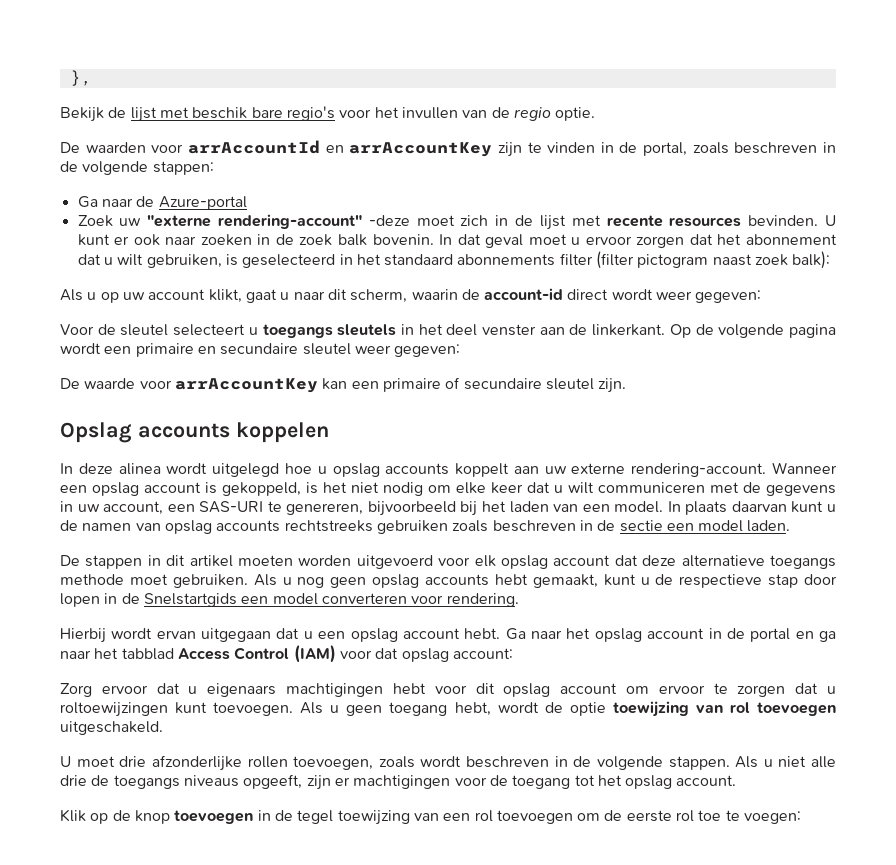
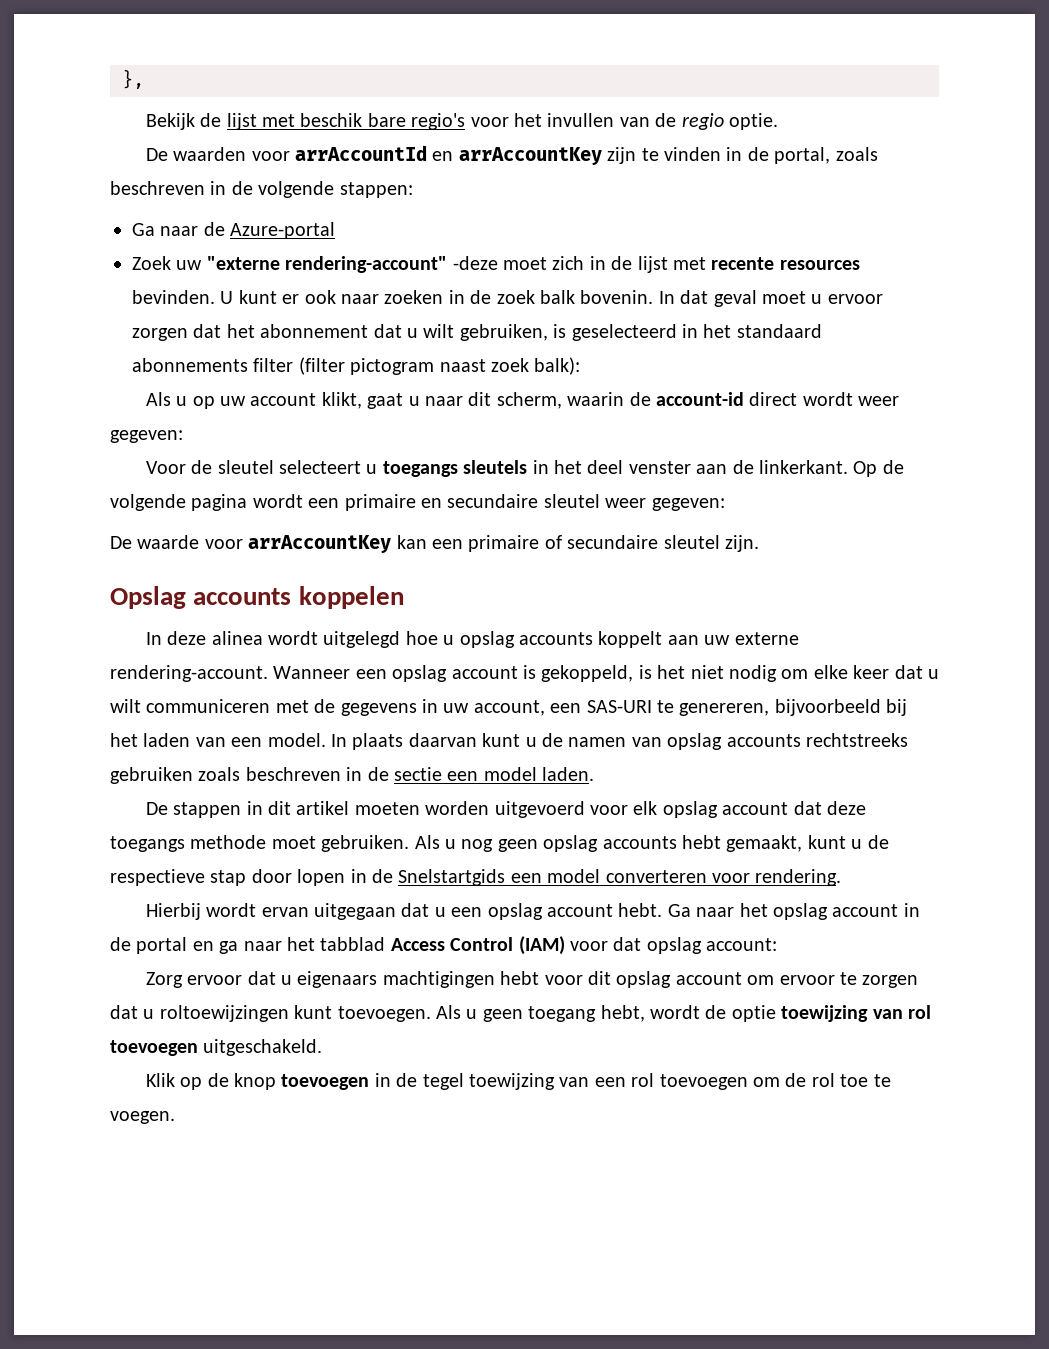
- De stappen in dit artikel moeten worden uitgevoerd voor elk opslag account dat deze alternatieve toegangs methode moet gebruiken.
+ De stappen in dit artikel moeten worden uitgevoerd voor elk opslag account dat deze toegangs methode moet gebruiken.
- U moet drie afzonderlijke rollen toevoegen, zoals wordt beschreven in de volgende stappen. Als u niet alle drie de toegangs niveaus opgeeft, zijn er machtigingen voor de toegang tot het opslag account.
- Klik op de knop toevoegen in de tegel toewijzing van een rol toevoegen om de eerste rol toe te voegen:
+ Klik op de knop toevoegen in de tegel toewijzing van een rol toevoegen om de rol toe te voegen.

